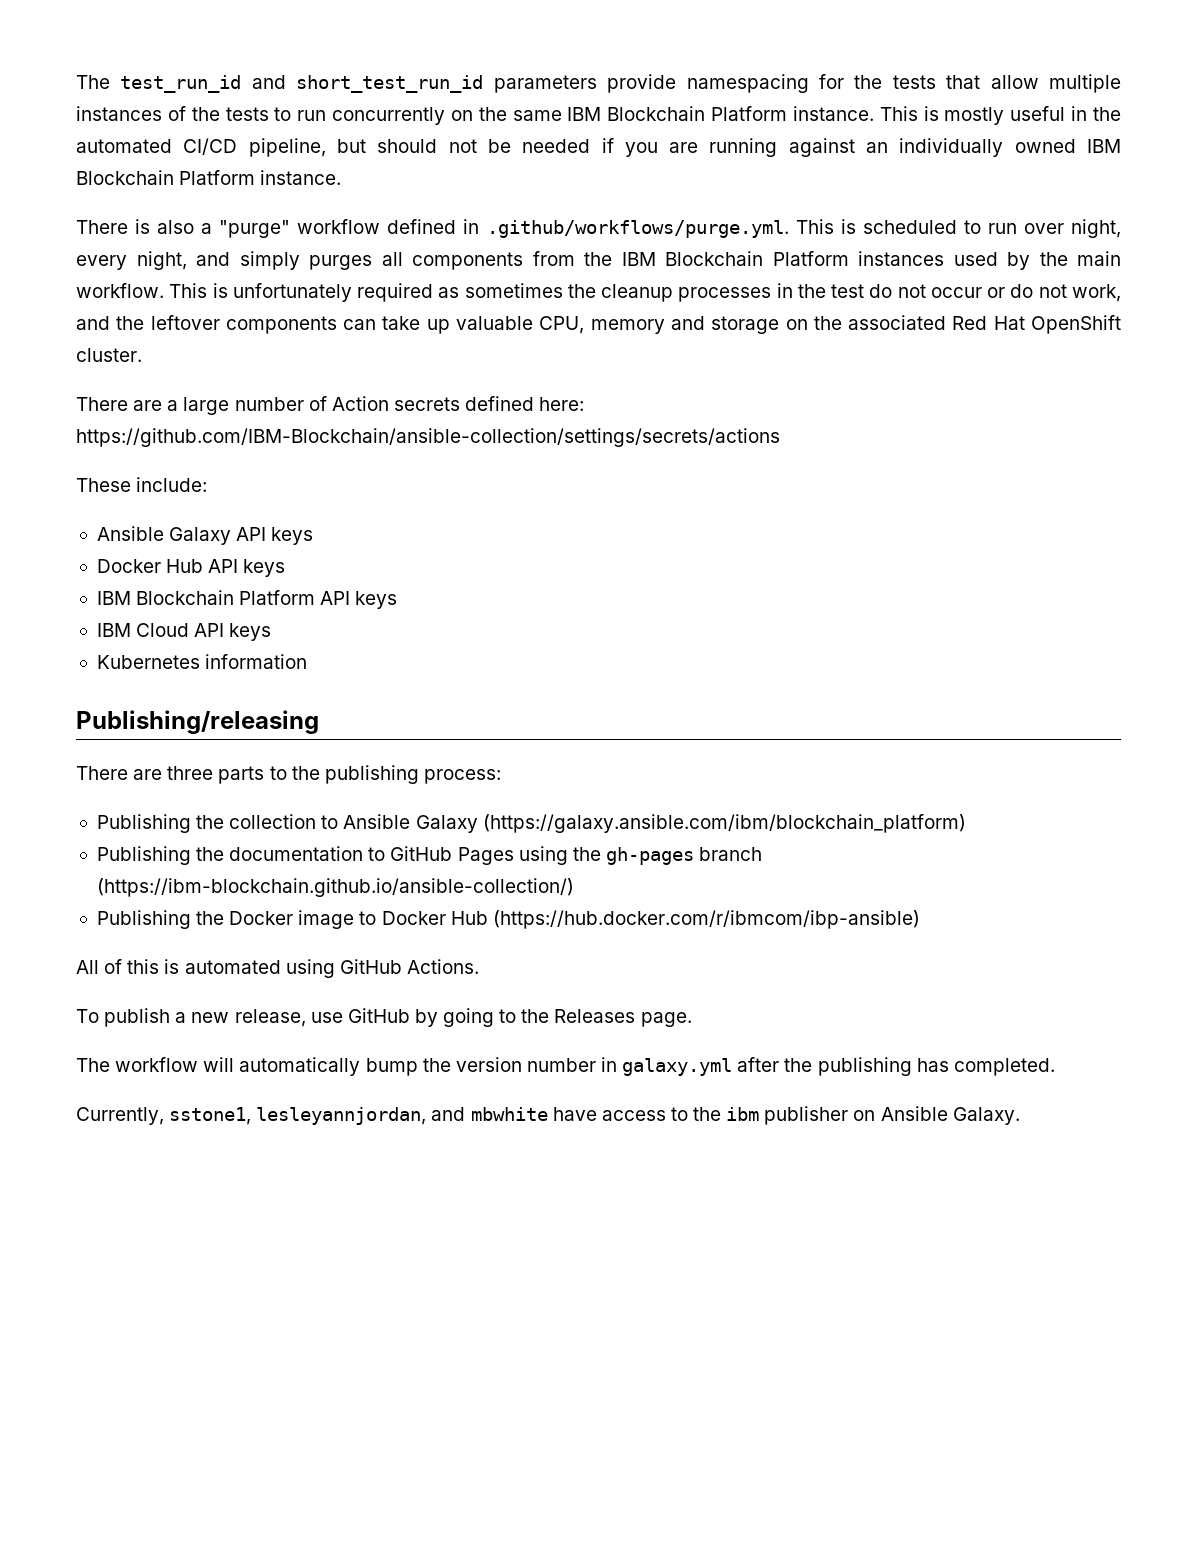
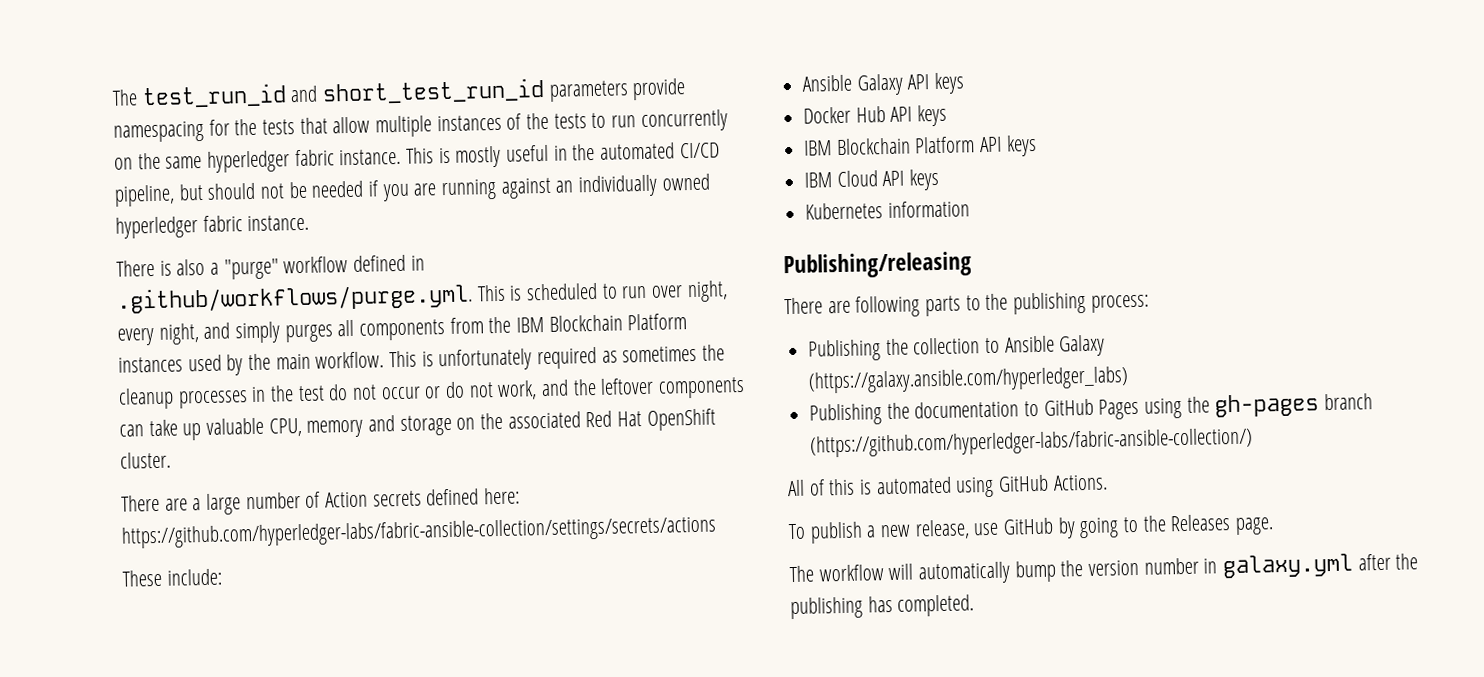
- The test_run_id and short_test_run_id parameters provide namespacing for the tests that allow multiple instances of the tests to run concurrently on the same IBM Blockchain Platform instance.
+ The test_run_id and short_test_run_id parameters provide namespacing for the tests that allow multiple instances of the tests to run concurrently on the same hyperledger fabric instance.
- This is mostly useful in the automated CI/CD pipeline, but should not be needed if you are running against an individually owned IBM Blockchain Platform instance.
+ This is mostly useful in the automated CI/CD pipeline, but should not be needed if you are running against an individually owned hyperledger fabric instance.
- There are a large number of Action secrets defined here: https://github.com/IBM-Blockchain/ansible-collection/settings/secrets/actions
+ There are a large number of Action secrets defined here: https://github.com/hyperledger-labs/fabric-ansible-collection/settings/secrets/actions
- There are three parts to the publishing process:
+ There are following parts to the publishing process:
- Publishing the collection to Ansible Galaxy (https://galaxy.ansible.com/ibm/blockchain_platform)
+ Publishing the collection to Ansible Galaxy (https://galaxy.ansible.com/hyperledger_labs)
- Publishing the documentation to GitHub Pages using the gh-pages branch (https://ibm-blockchain.github.io/ansible-collection/)
- Publishing the Docker image to Docker Hub (https://hub.docker.com/r/ibmcom/ibp-ansible)
+ Publishing the documentation to GitHub Pages using the gh-pages branch (https://github.com/hyperledger-labs/fabric-ansible-collection/)
- Currently, sstone1, lesleyannjordan, and mbwhite have access to the ibm publisher on Ansible Galaxy.

